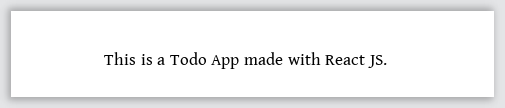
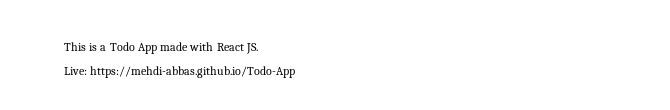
+ Live: https://mehdi-abbas.github.io/Todo-App

